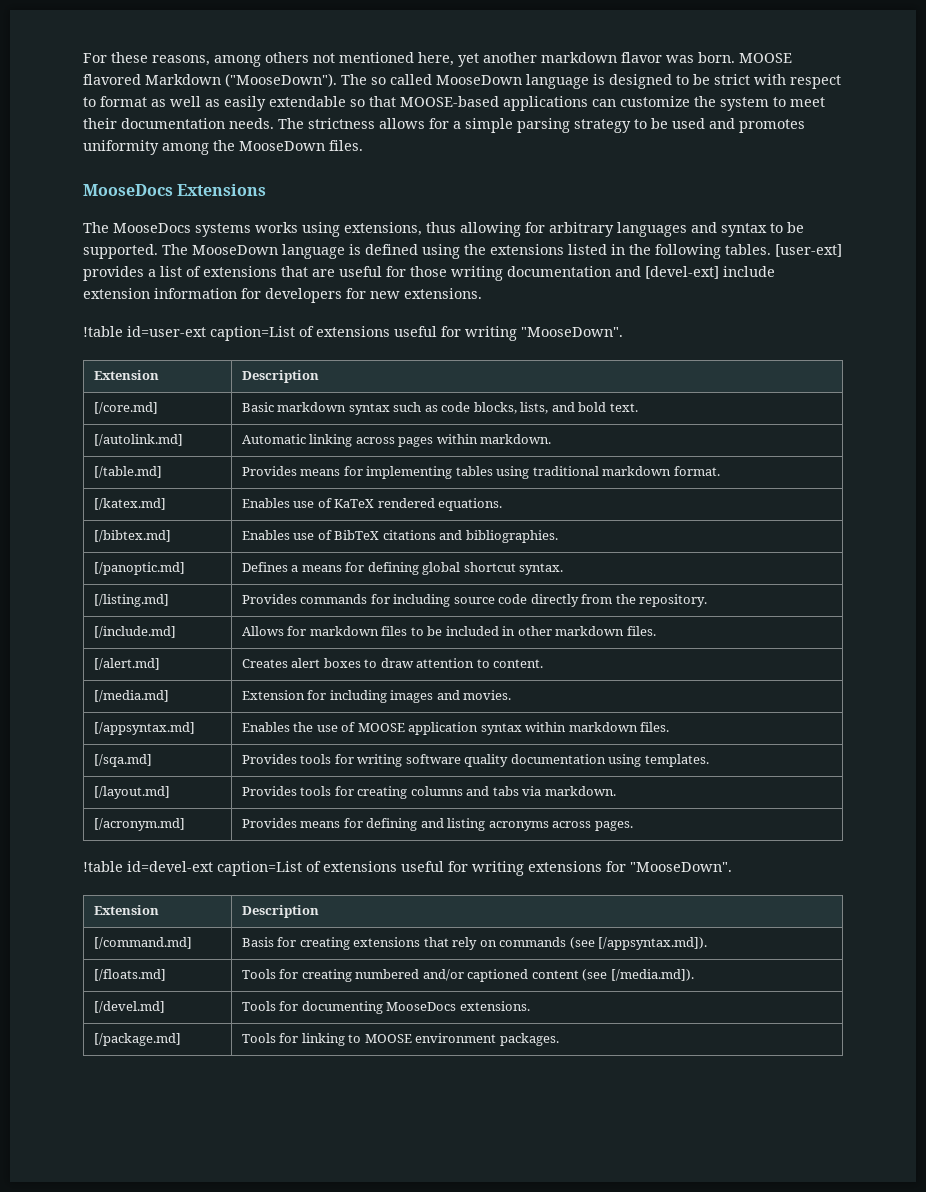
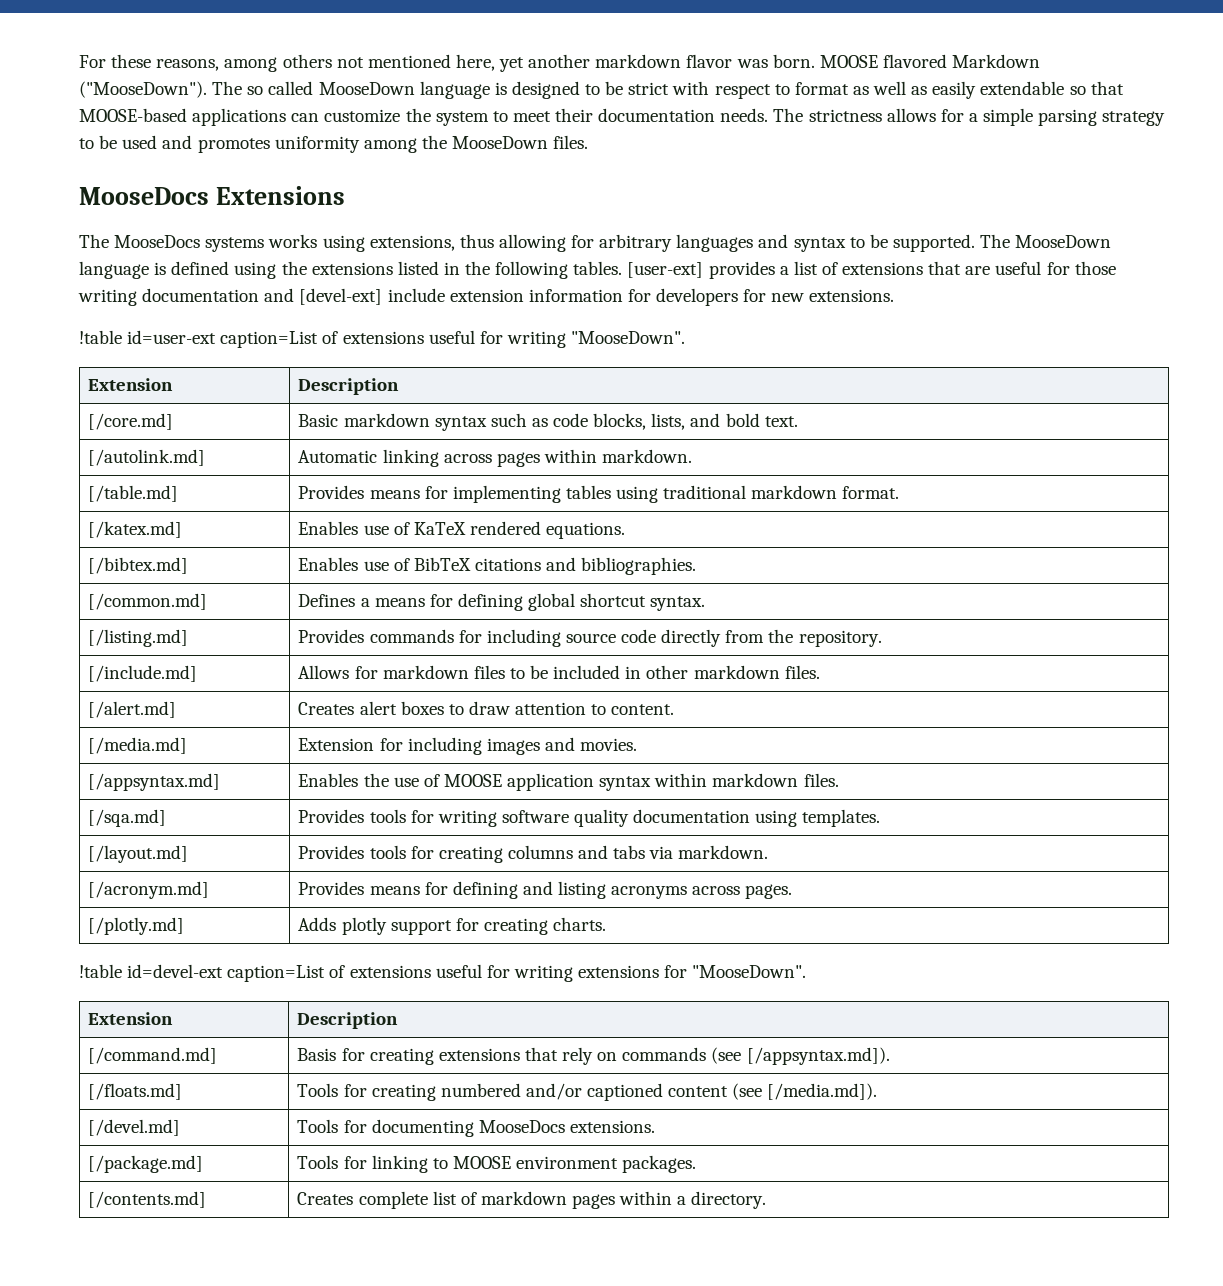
- [/panoptic.md] | Defines a means for defining global shortcut syntax.
+ [/common.md] | Defines a means for defining global shortcut syntax.
+ [/plotly.md] | Adds plotly support for creating charts.
+ [/contents.md] | Creates complete list of markdown pages within a directory.

